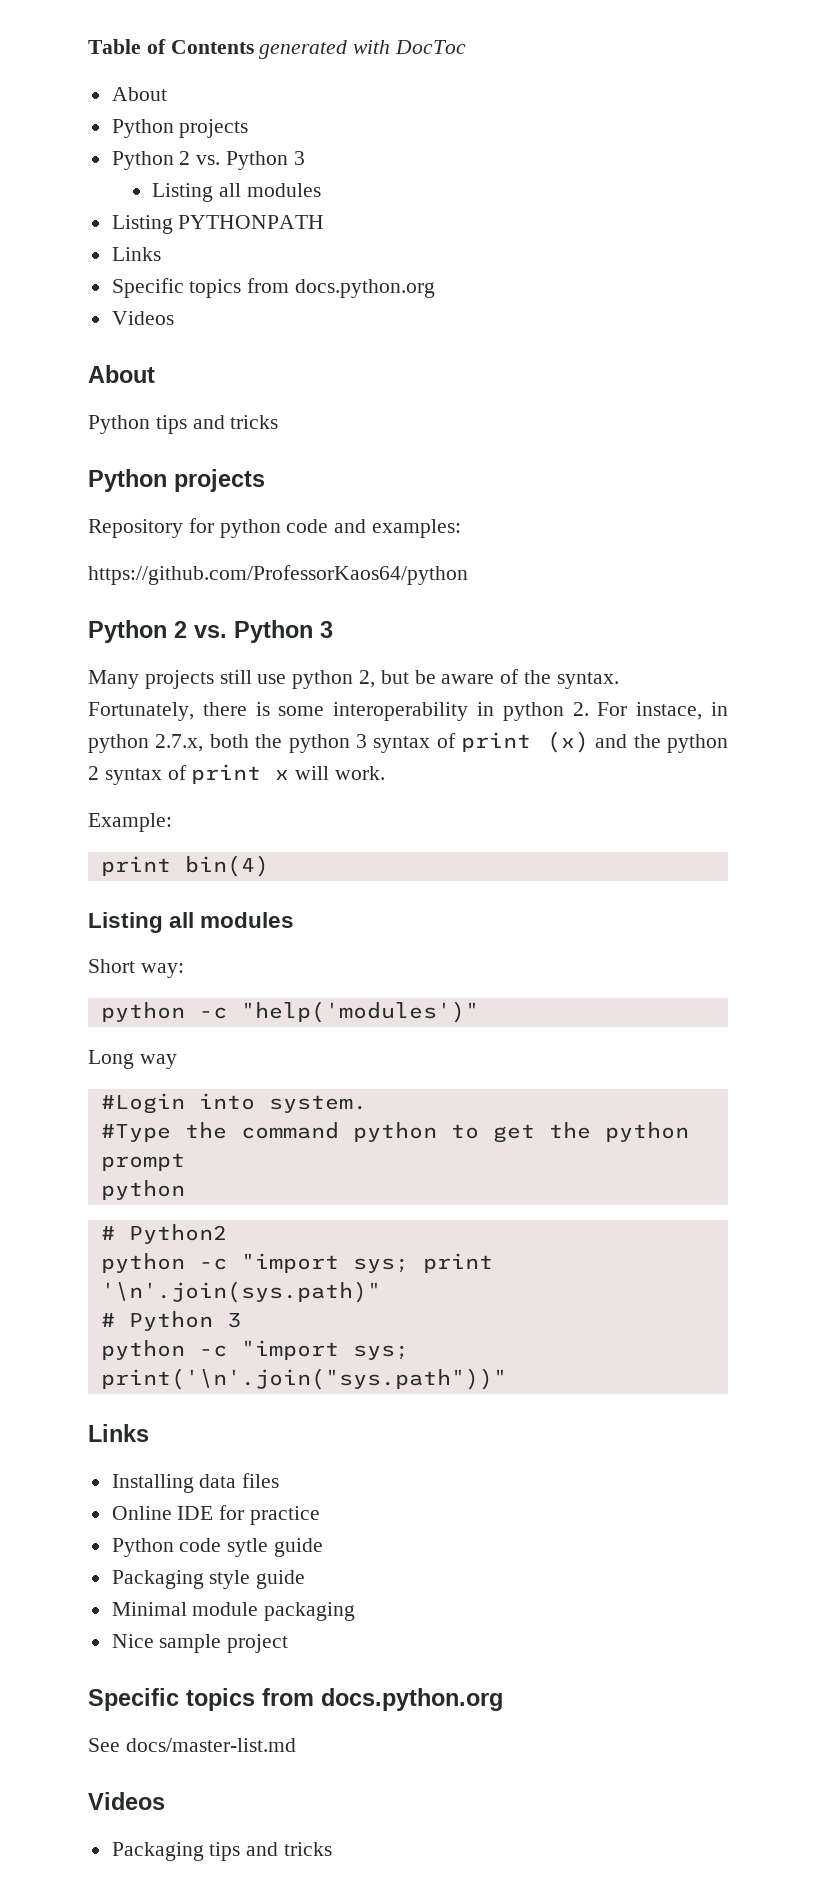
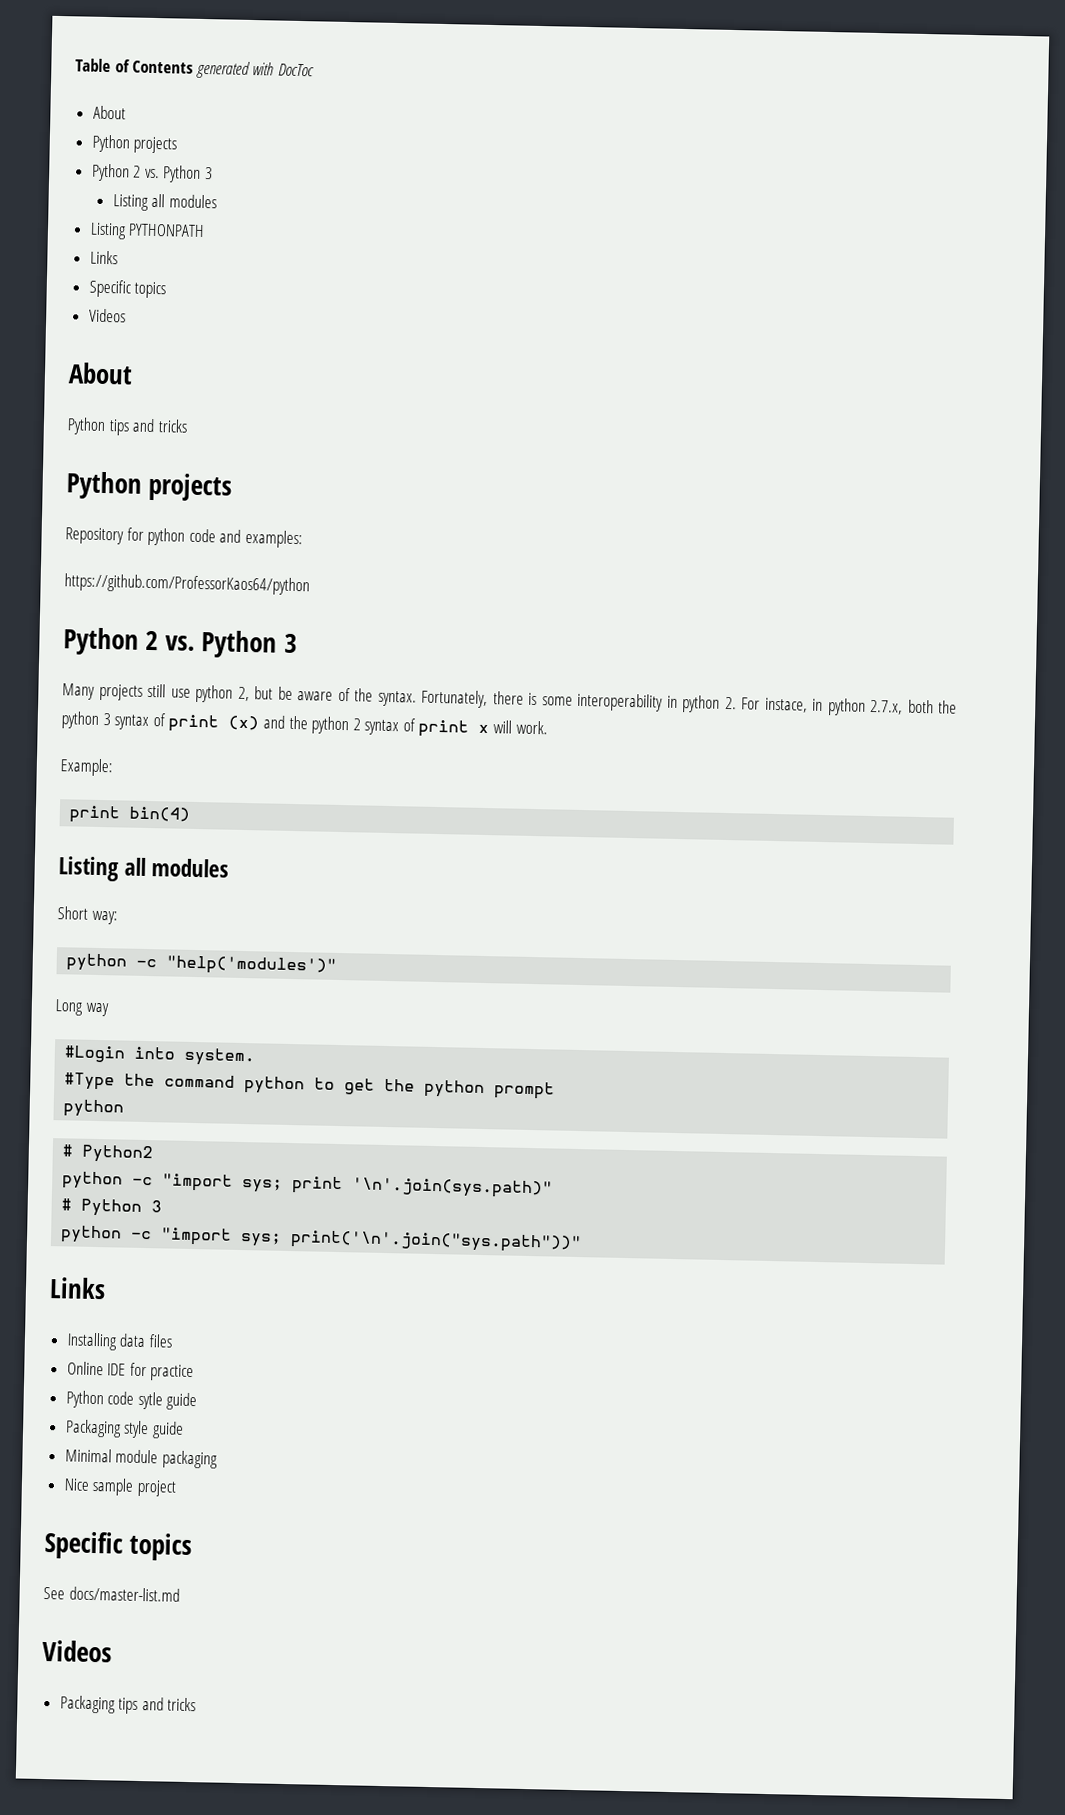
  Listing PYTHONPATH
  Links
- Specific topics from docs.python.org
+ Specific topics
  Nice sample project
- Specific topics from docs.python.org
+ Specific topics

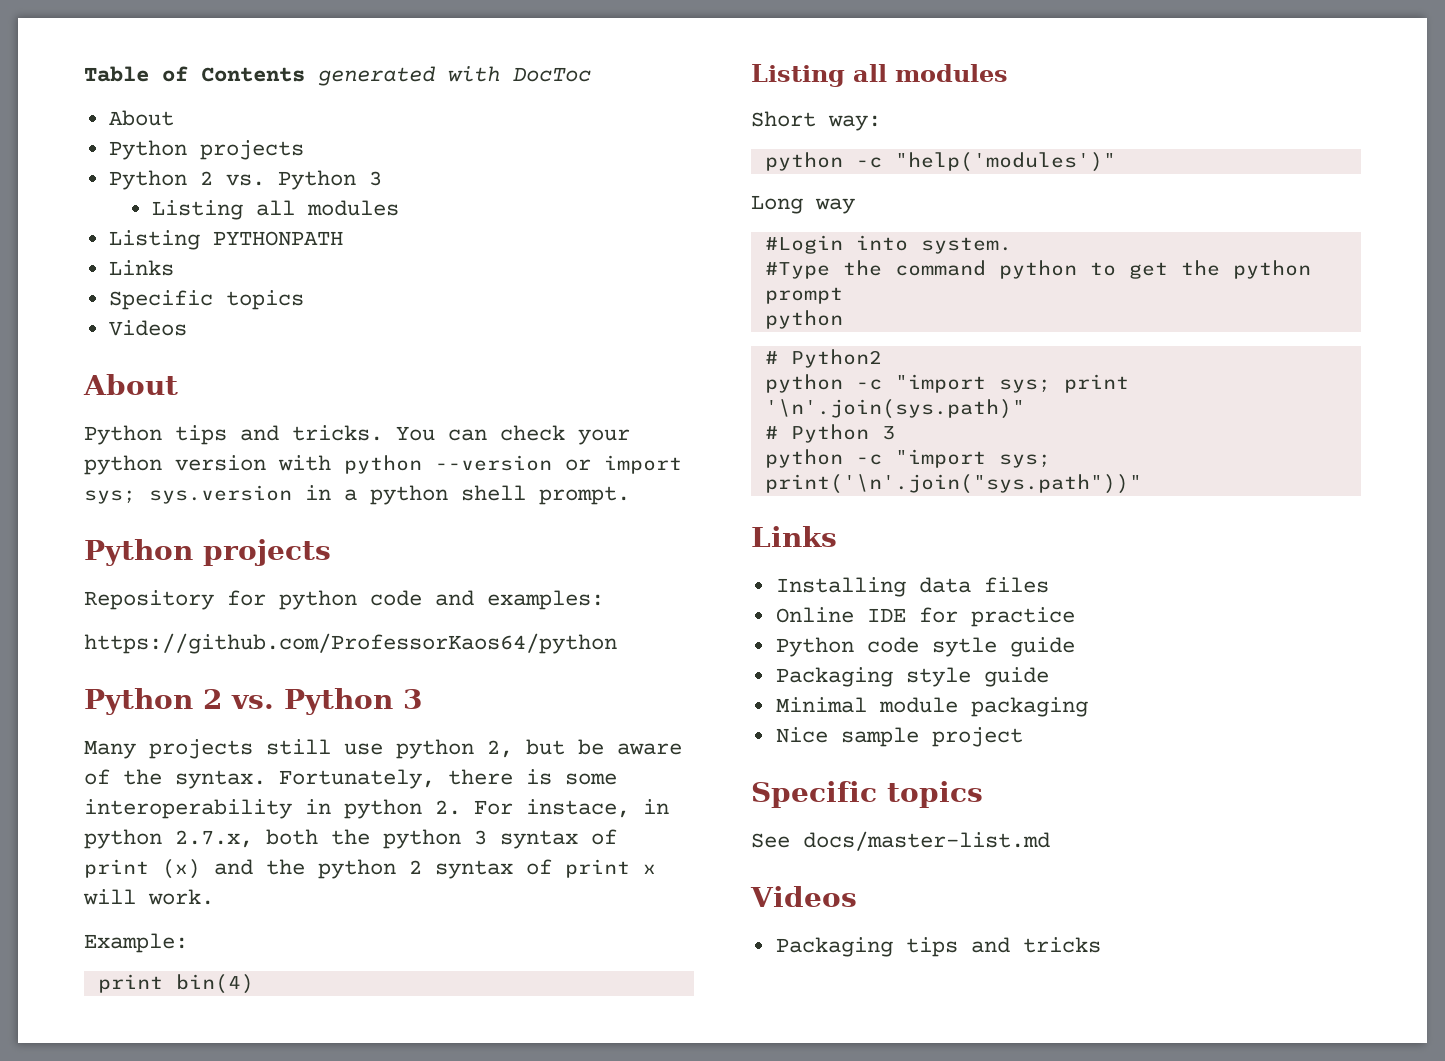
- Python tips and tricks
+ Python tips and tricks. You can check your python version with python --version or import sys; sys.version in a python shell prompt.

